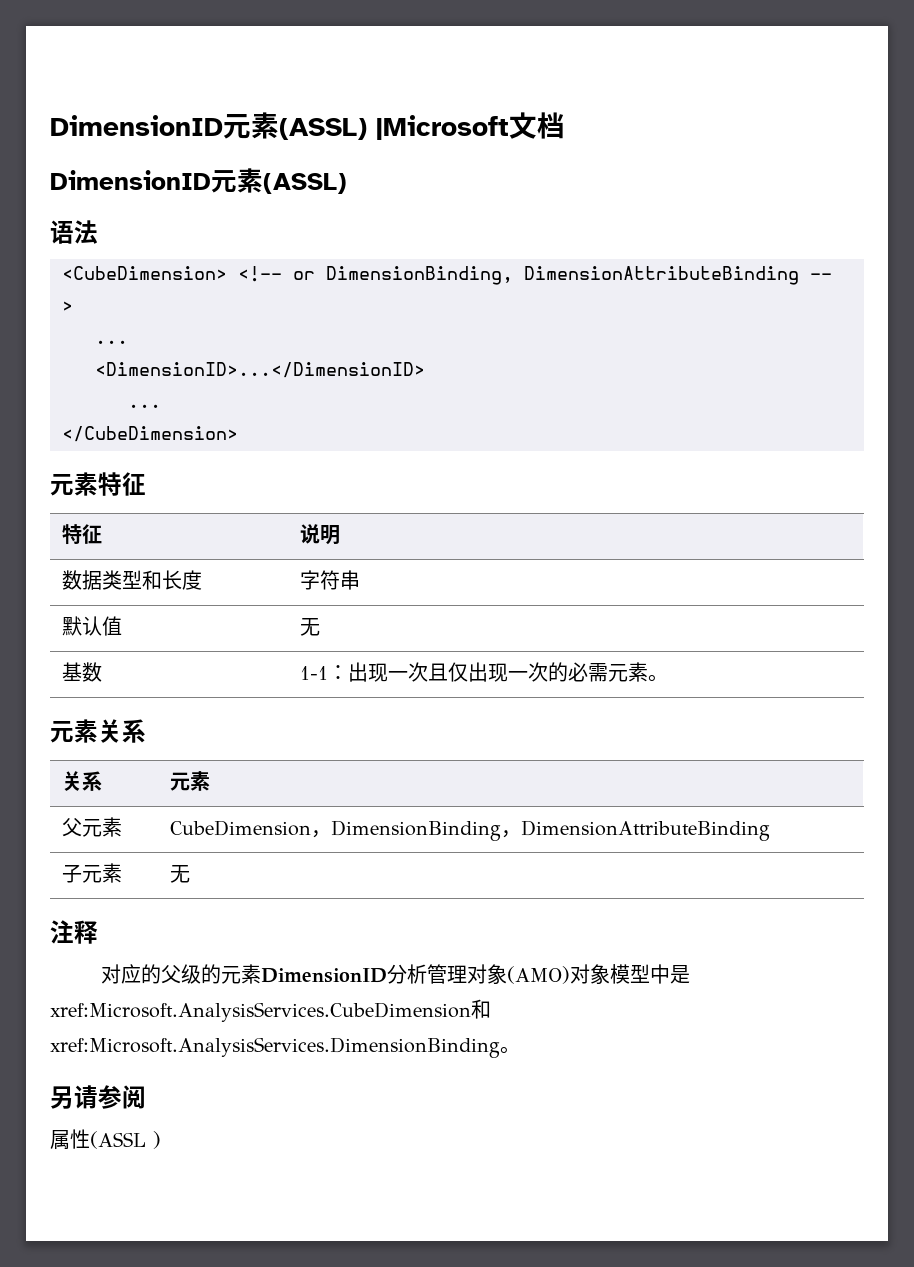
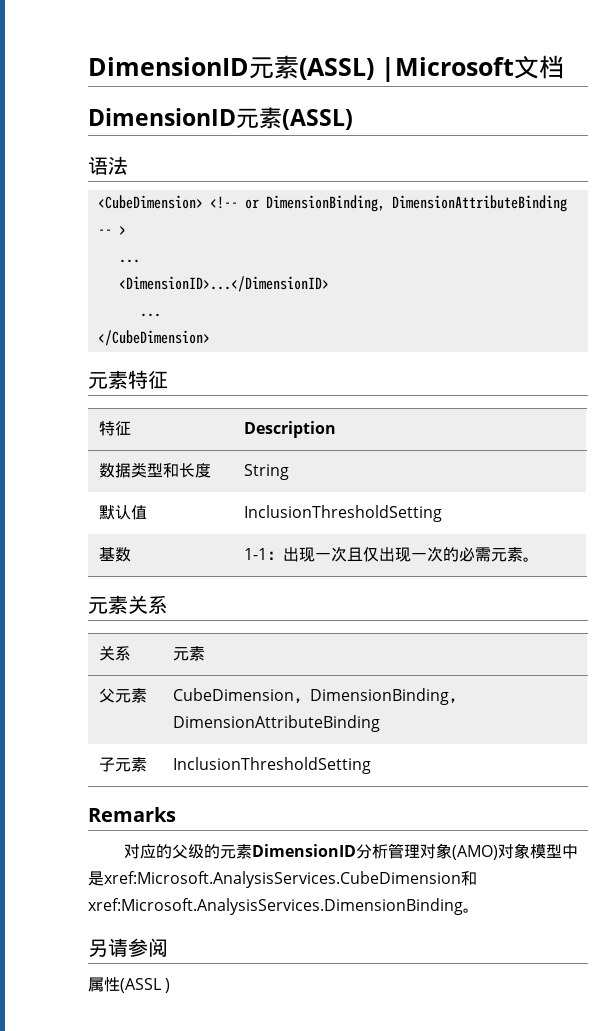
- 特征 | 说明
+ 特征 | Description
- 数据类型和长度 | 字符串
+ 数据类型和长度 | String
- 默认值 | 无
+ 默认值 | InclusionThresholdSetting
- 子元素 | 无
- 注释
+ 子元素 | InclusionThresholdSetting
+ Remarks

